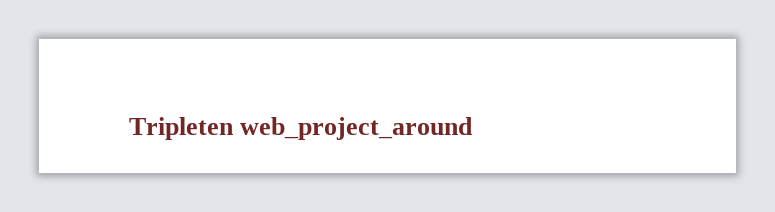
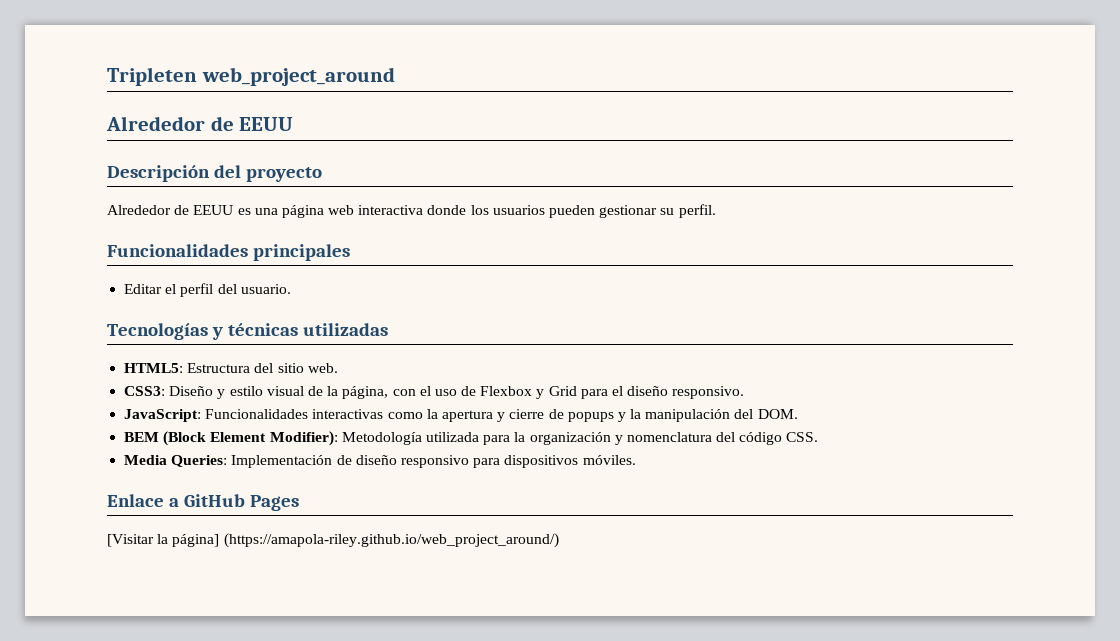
  Tripleten web_project_around
+ Alrededor de EEUU
+ Descripción del proyecto
+ Alrededor de EEUU es una página web interactiva donde los usuarios pueden gestionar su perfil.
+ Funcionalidades principales
+ Editar el perfil del usuario.
+ Tecnologías y técnicas utilizadas
+ HTML5: Estructura del sitio web.
+ CSS3: Diseño y estilo visual de la página, con el uso de Flexbox y Grid para el diseño responsivo.
+ JavaScript: Funcionalidades interactivas como la apertura y cierre de popups y la manipulación del DOM.
+ BEM (Block Element Modifier): Metodología utilizada para la organización y nomenclatura del código CSS.
+ Media Queries: Implementación de diseño responsivo para dispositivos móviles.
+ Enlace a GitHub Pages
+ [Visitar la página] (https://amapola-riley.github.io/web_project_around/)

